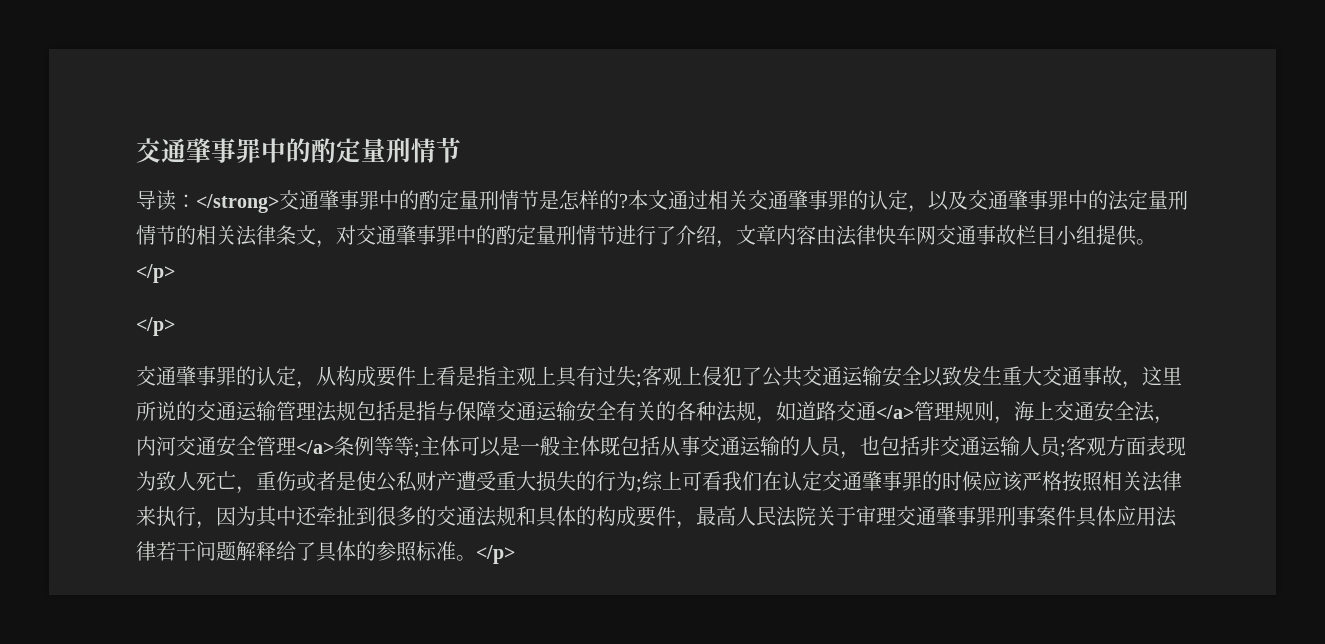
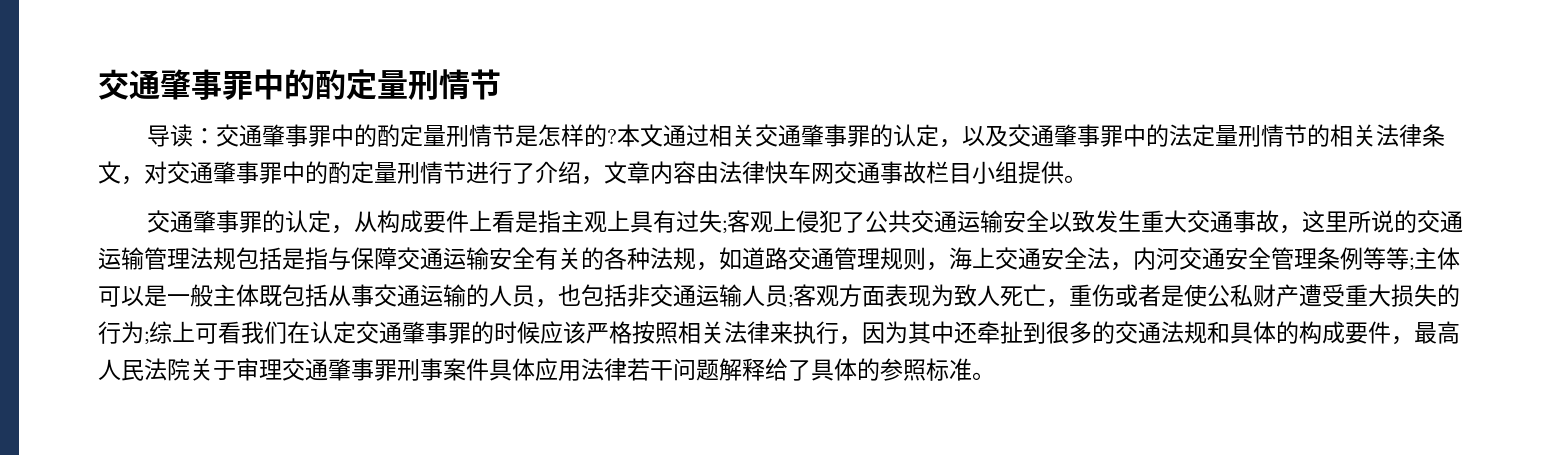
- 导读：</strong>交通肇事罪中的酌定量刑情节是怎样的?
+ 导读：交通肇事罪中的酌定量刑情节是怎样的?
- 本文通过相关交通肇事罪的认定，以及交通肇事罪中的法定量刑情节的相关法律条文，对交通肇事罪中的酌定量刑情节进行了介绍，文章内容由法律快车网交通事故栏目小组提供。</p>
- </p>
+ 本文通过相关交通肇事罪的认定，以及交通肇事罪中的法定量刑情节的相关法律条文，对交通肇事罪中的酌定量刑情节进行了介绍，文章内容由法律快车网交通事故栏目小组提供。
- 客观上侵犯了公共交通运输安全以致发生重大交通事故，这里所说的交通运输管理法规包括是指与保障交通运输安全有关的各种法规，如道路交通</a>管理规则，海上交通安全法，内河交通安全管理</a>条例等等;
+ 客观上侵犯了公共交通运输安全以致发生重大交通事故，这里所说的交通运输管理法规包括是指与保障交通运输安全有关的各种法规，如道路交通管理规则，海上交通安全法，内河交通安全管理条例等等;
- 综上可看我们在认定交通肇事罪的时候应该严格按照相关法律来执行，因为其中还牵扯到很多的交通法规和具体的构成要件，最高人民法院关于审理交通肇事罪刑事案件具体应用法律若干问题解释给了具体的参照标准。</p>
+ 综上可看我们在认定交通肇事罪的时候应该严格按照相关法律来执行，因为其中还牵扯到很多的交通法规和具体的构成要件，最高人民法院关于审理交通肇事罪刑事案件具体应用法律若干问题解释给了具体的参照标准。

